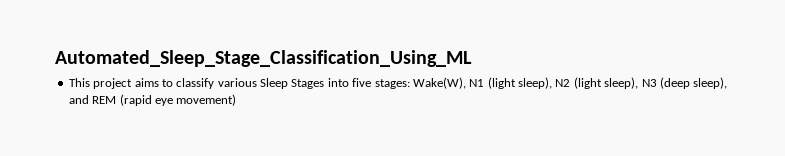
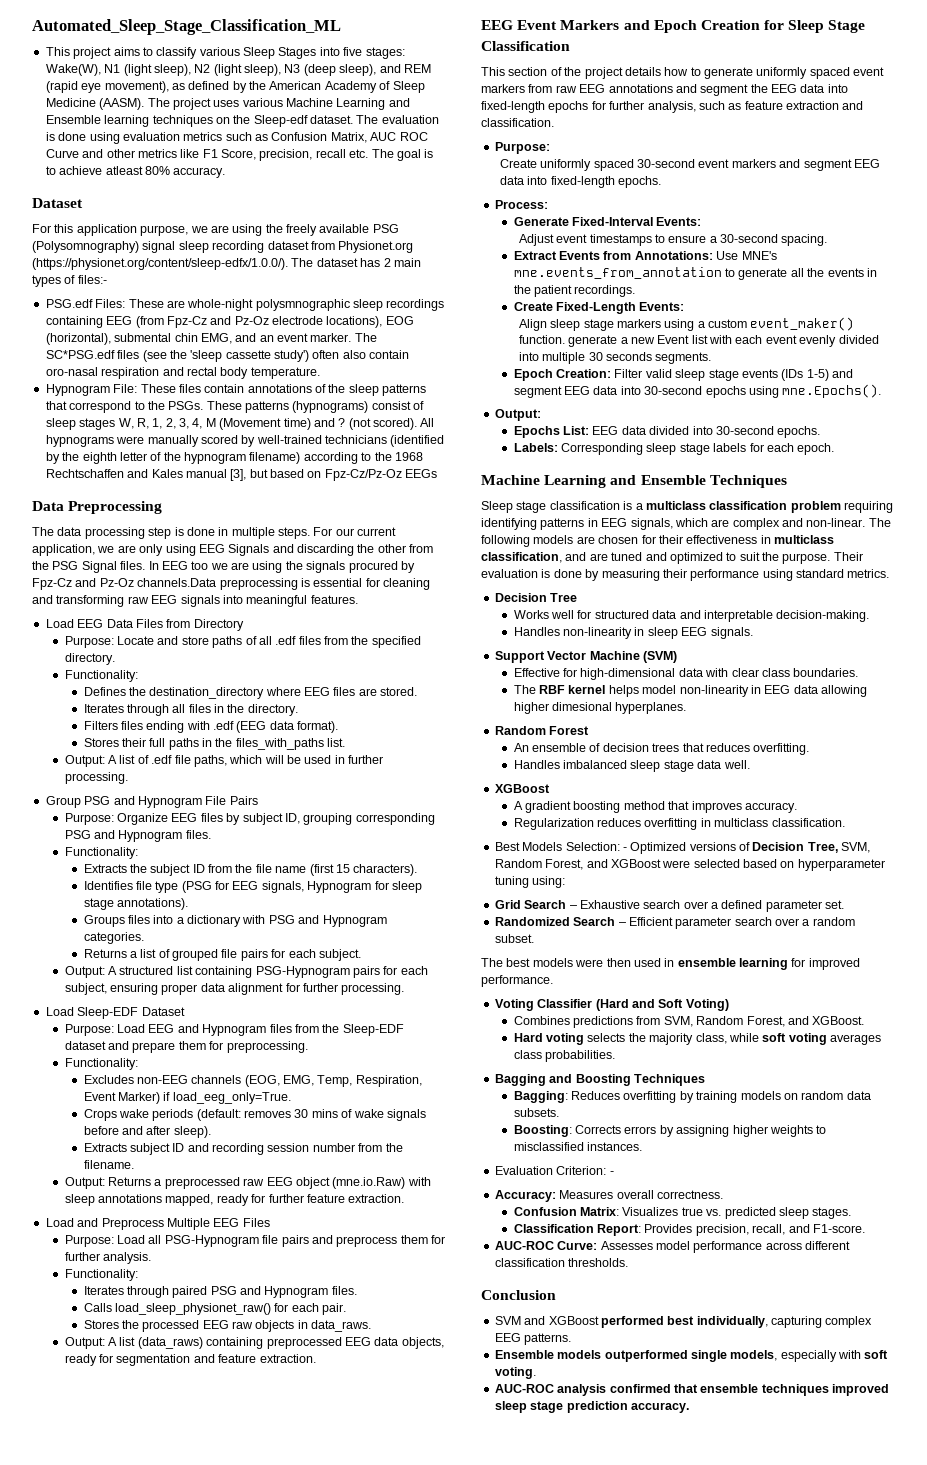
- Automated_Sleep_Stage_Classification_Using_ML
+ Automated_Sleep_Stage_Classification_ML
- This project aims to classify various Sleep Stages into five stages: Wake(W), N1 (light sleep), N2 (light sleep), N3 (deep sleep), and REM (rapid eye movement)
+ This project aims to classify various Sleep Stages into five stages: Wake(W), N1 (light sleep), N2 (light sleep), N3 (deep sleep), and REM (rapid eye movement), as defined by the American Academy of Sleep Medicine (AASM). The project uses various Machine Learning and Ensemble learning techniques on the Sleep-edf dataset. The evaluation is done using evaluation metrics such as Confusion Matrix, AUC ROC Curve and other metrics like F1 Score, precision, recall etc. The goal is to achieve atleast 80% accuracy.
+ Dataset
+ For this application purpose, we are using the freely available PSG (Polysomnography) signal sleep recording dataset from Physionet.org (https://physionet.org/content/sleep-edfx/1.0.0/). The dataset has 2 main types of files:-
+ PSG.edf Files: These are whole-night polysmnographic sleep recordings containing EEG (from Fpz-Cz and Pz-Oz electrode locations), EOG (horizontal), submental chin EMG, and an event marker. The SC*PSG.edf files (see the 'sleep cassette study') often also contain oro-nasal respiration and rectal body temperature.
+ Hypnogram File: These files contain annotations of the sleep patterns that correspond to the PSGs. These patterns (hypnograms) consist of sleep stages W, R, 1, 2, 3, 4, M (Movement time) and ? (not scored). All hypnograms were manually scored by well-trained technicians (identified by the eighth letter of the hypnogram filename) according to the 1968 Rechtschaffen and Kales manual [3], but based on Fpz-Cz/Pz-Oz EEGs
+ Data Preprocessing
+ The data processing step is done in multiple steps. For our current application, we are only using EEG Signals and discarding the other from the PSG Signal files. In EEG too we are using the signals procured by Fpz-Cz and Pz-Oz channels.Data preprocessing is essential for cleaning and transforming raw EEG signals into meaningful features.
+ Load EEG Data Files from Directory
+ Purpose: Locate and store paths of all .edf files from the specified directory.
+ Functionality:
+ Defines the destination_directory where EEG files are stored.
+ Iterates through all files in the directory.
+ Filters files ending with .edf (EEG data format).
+ Stores their full paths in the files_with_paths list.
+ Output: A list of .edf file paths, which will be used in further processing.
+ Group PSG and Hypnogram File Pairs
+ Purpose: Organize EEG files by subject ID, grouping corresponding PSG and Hypnogram files.
+ Functionality:
+ Extracts the subject ID from the file name (first 15 characters).
+ Identifies file type (PSG for EEG signals, Hypnogram for sleep stage annotations).
+ Groups files into a dictionary with PSG and Hypnogram categories.
+ Returns a list of grouped file pairs for each subject.
+ Output: A structured list containing PSG-Hypnogram pairs for each subject, ensuring proper data alignment for further processing.
+ Load Sleep-EDF Dataset
+ Purpose: Load EEG and Hypnogram files from the Sleep-EDF dataset and prepare them for preprocessing.
+ Functionality:
+ Excludes non-EEG channels (EOG, EMG, Temp, Respiration, Event Marker) if load_eeg_only=True.
+ Crops wake periods (default: removes 30 mins of wake signals before and after sleep).
+ Extracts subject ID and recording session number from the filename.
+ Output: Returns a preprocessed raw EEG object (mne.io.Raw) with sleep annotations mapped, ready for further feature extraction.
+ Load and Preprocess Multiple EEG Files
+ Purpose: Load all PSG-Hypnogram file pairs and preprocess them for further analysis.
+ Functionality:
+ Iterates through paired PSG and Hypnogram files.
+ Calls load_sleep_physionet_raw() for each pair.
+ Stores the processed EEG raw objects in data_raws.
+ Output: A list (data_raws) containing preprocessed EEG data objects, ready for segmentation and feature extraction.
+ EEG Event Markers and Epoch Creation for Sleep Stage Classification
+ This section of the project details how to generate uniformly spaced event markers from raw EEG annotations and segment the EEG data into fixed-length epochs for further analysis, such as feature extraction and classification.
+ Purpose:
+ Create uniformly spaced 30-second event markers and segment EEG data into fixed-length epochs.
+ Process:
+ Generate Fixed-Interval Events:
+ Adjust event timestamps to ensure a 30-second spacing.
+ Extract Events from Annotations: Use MNE's mne.events_from_annotation to generate all the events in the patient recordings.
+ Create Fixed-Length Events:
+ Align sleep stage markers using a custom event_maker() function. generate a new Event list with each event evenly divided into multiple 30 seconds segments.
+ Epoch Creation: Filter valid sleep stage events (IDs 1-5) and segment EEG data into 30-second epochs using mne.Epochs().
+ Output:
+ Epochs List: EEG data divided into 30-second epochs.
+ Labels: Corresponding sleep stage labels for each epoch.
+ Machine Learning and Ensemble Techniques
+ Sleep stage classification is a multiclass classification problem requiring identifying patterns in EEG signals, which are complex and non-linear. The following models are chosen for their effectiveness in multiclass classification, and are tuned and optimized to suit the purpose. Their evaluation is done by measuring their performance using standard metrics.
+ Decision Tree
+ Works well for structured data and interpretable decision-making.
+ Handles non-linearity in sleep EEG signals.
+ Support Vector Machine (SVM)
+ Effective for high-dimensional data with clear class boundaries.
+ The RBF kernel helps model non-linearity in EEG data allowing higher dimesional hyperplanes.
+ Random Forest
+ An ensemble of decision trees that reduces overfitting.
+ Handles imbalanced sleep stage data well.
+ XGBoost
+ A gradient boosting method that improves accuracy.
+ Regularization reduces overfitting in multiclass classification.
+ Best Models Selection: - Optimized versions of Decision Tree, SVM, Random Forest, and XGBoost were selected based on hyperparameter tuning using:
+ Grid Search – Exhaustive search over a defined parameter set.
+ Randomized Search – Efficient parameter search over a random subset.
+ The best models were then used in ensemble learning for improved performance.
+ Voting Classifier (Hard and Soft Voting)
+ Combines predictions from SVM, Random Forest, and XGBoost.
+ Hard voting selects the majority class, while soft voting averages class probabilities.
+ Bagging and Boosting Techniques
+ Bagging: Reduces overfitting by training models on random data subsets.
+ Boosting: Corrects errors by assigning higher weights to misclassified instances.
+ Evaluation Criterion: -
+ Accuracy: Measures overall correctness.
+ Confusion Matrix: Visualizes true vs. predicted sleep stages.
+ Classification Report: Provides precision, recall, and F1-score.
+ AUC-ROC Curve: Assesses model performance across different classification thresholds.
+ Conclusion
+ SVM and XGBoost performed best individually, capturing complex EEG patterns.
+ Ensemble models outperformed single models, especially with soft voting.
+ AUC-ROC analysis confirmed that ensemble techniques improved sleep stage prediction accuracy.

